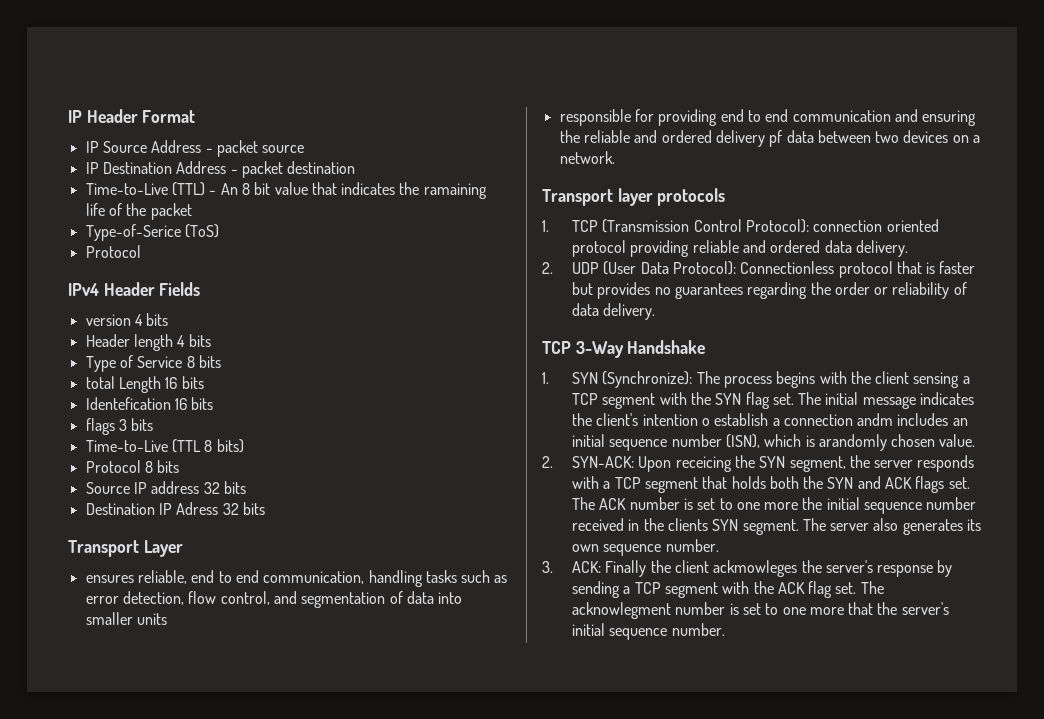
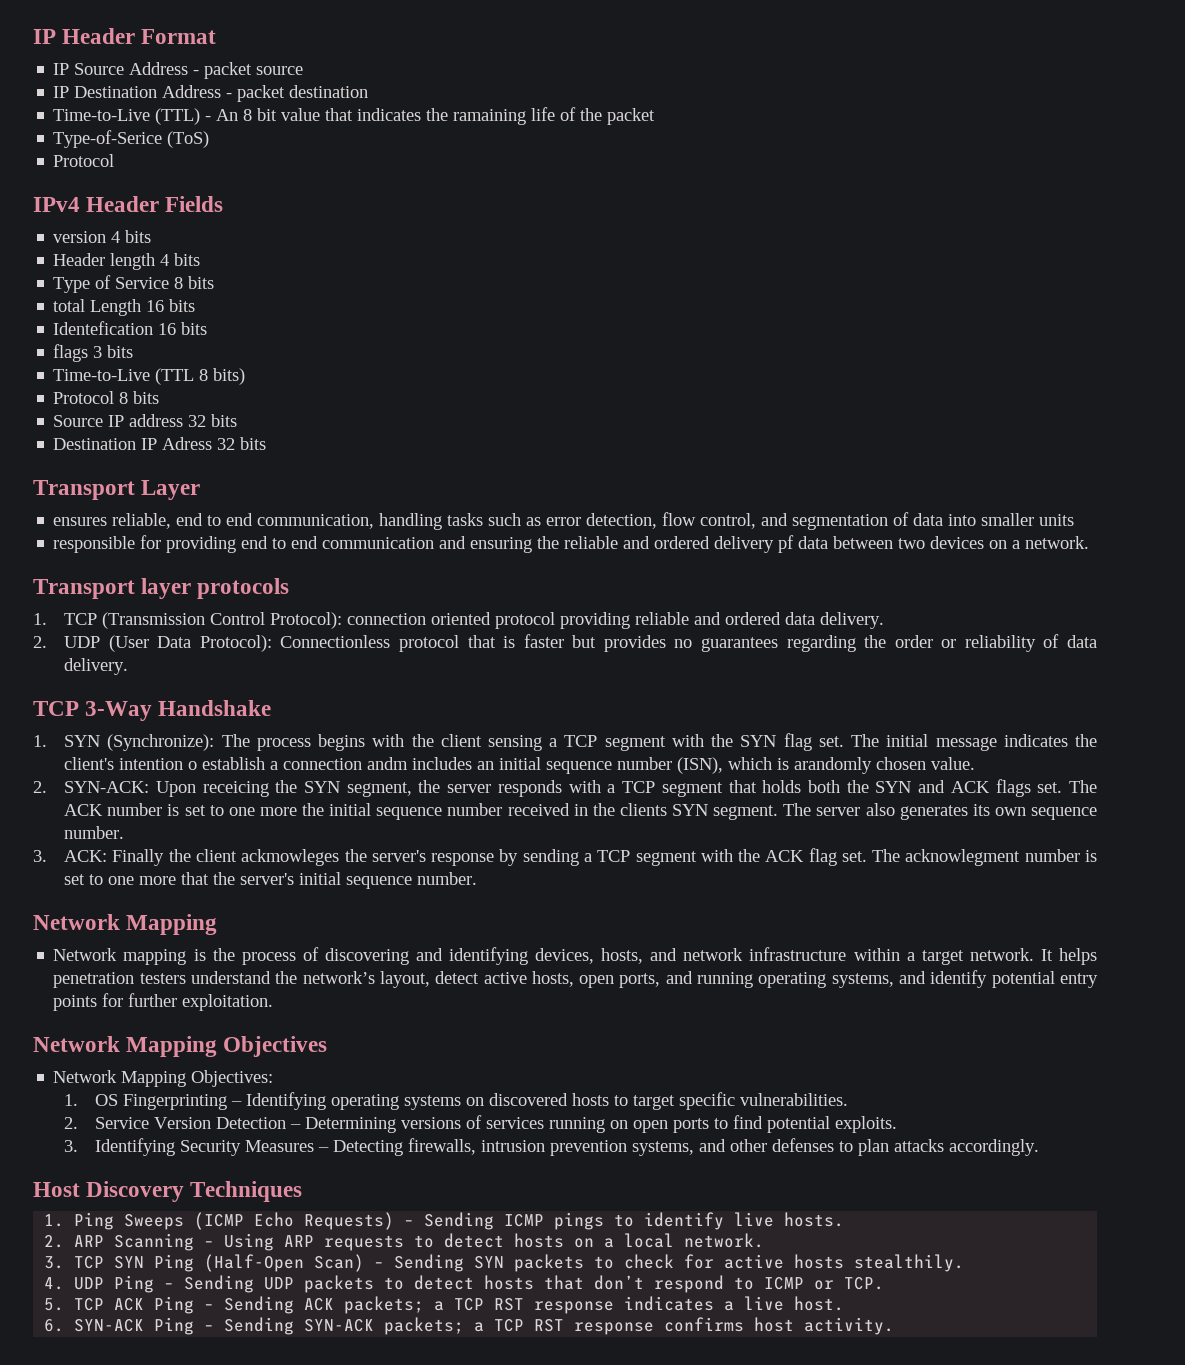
  The acknowlegment number is set to one more that the server's initial sequence number.
+ Network Mapping
+ Network mapping is the process of discovering and identifying devices, hosts, and network infrastructure within a target network. It helps penetration testers understand the network’s layout, detect active hosts, open ports, and running operating systems, and identify potential entry points for further exploitation.
+ Network Mapping Objectives
+ Network Mapping Objectives:
+ 1. OS Fingerprinting – Identifying operating systems on discovered hosts to target specific vulnerabilities.
+ 2. Service Version Detection – Determining versions of services running on open ports to find potential exploits.
+ 3. Identifying Security Measures – Detecting firewalls, intrusion prevention systems, and other defenses to plan attacks accordingly.
+ Host Discovery Techniques
+ 1. Ping Sweeps (ICMP Echo Requests) – Sending ICMP pings to identify live hosts.
+ 2. ARP Scanning – Using ARP requests to detect hosts on a local network.
+ 3. TCP SYN Ping (Half-Open Scan) – Sending SYN packets to check for active hosts stealthily.
+ 4. UDP Ping – Sending UDP packets to detect hosts that don’t respond to ICMP or TCP.
+ 5. TCP ACK Ping – Sending ACK packets; a TCP RST response indicates a live host.
+ 6. SYN-ACK Ping – Sending SYN-ACK packets; a TCP RST response confirms host activity.

